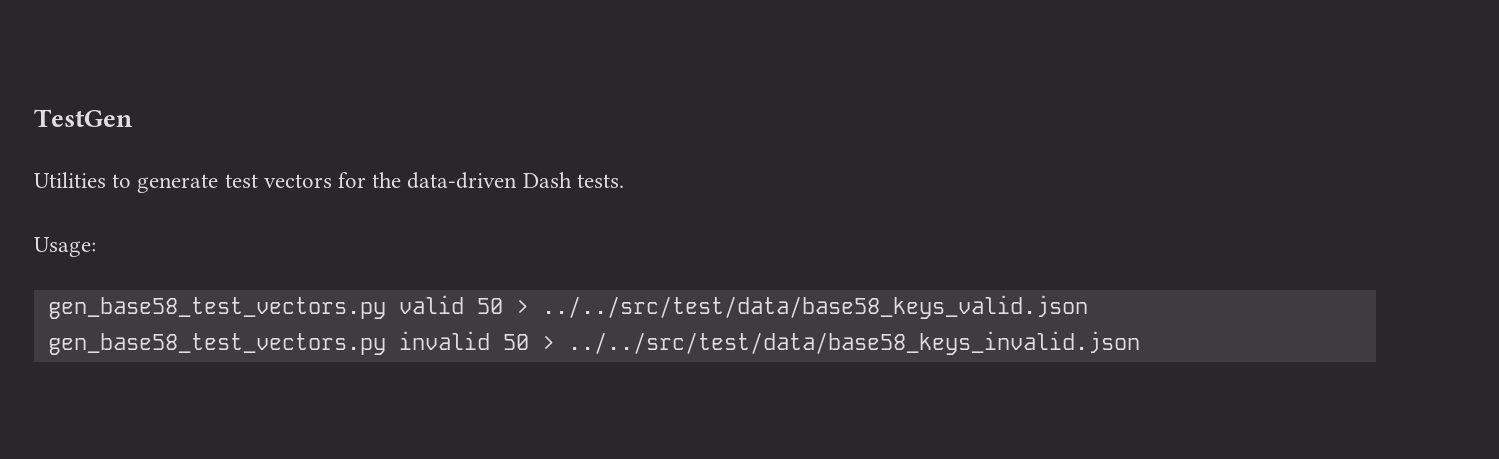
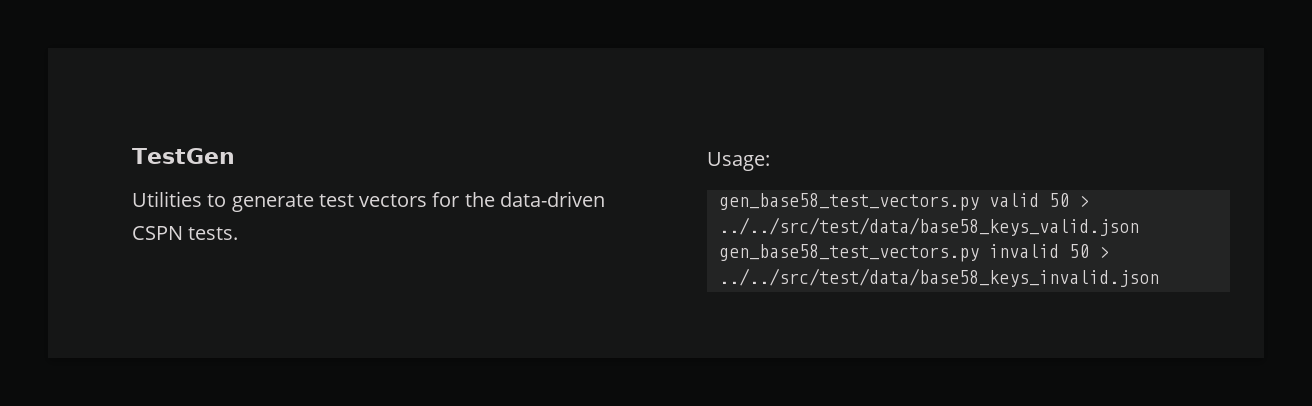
- Utilities to generate test vectors for the data-driven Dash tests.
+ Utilities to generate test vectors for the data-driven CSPN tests.

